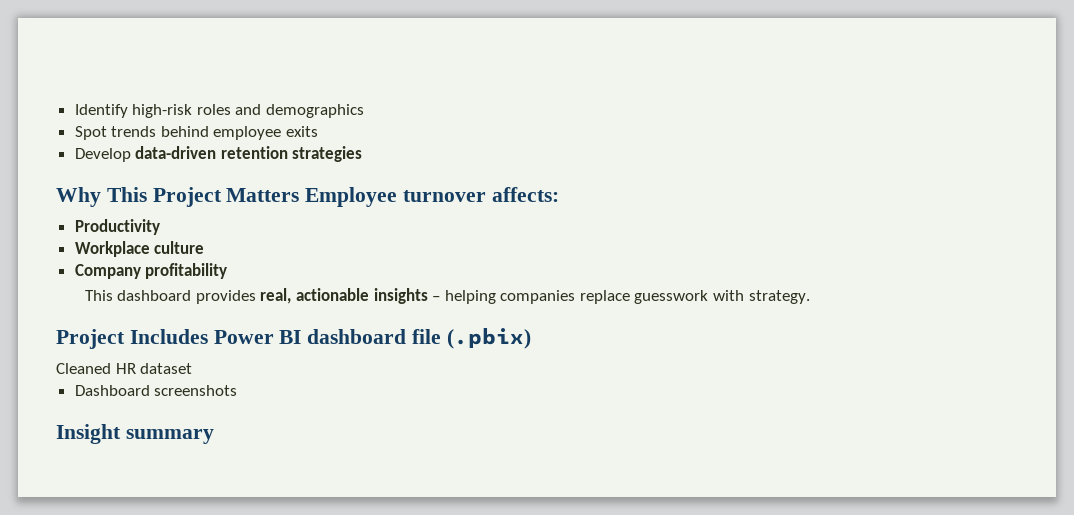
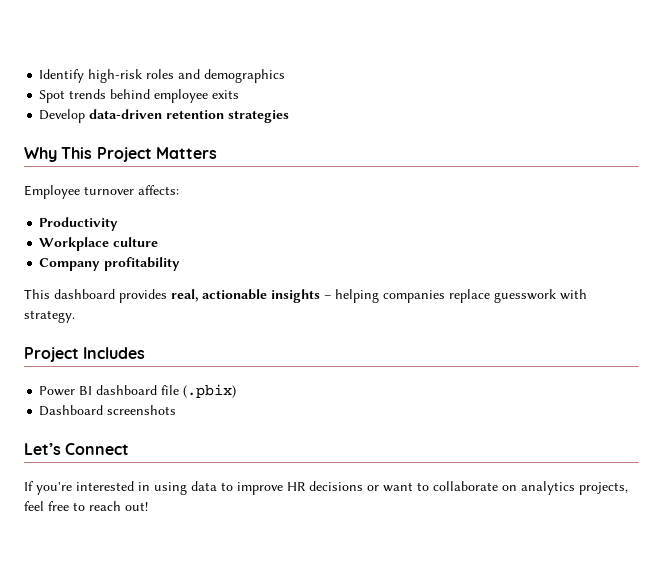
- Why This Project Matters Employee turnover affects:
+ Why This Project Matters
+ Employee turnover affects:
- Project Includes Power BI dashboard file (.pbix)
+ Project Includes
+ Power BI dashboard file (.pbix)
- Cleaned HR dataset
- Insight summary
+ Let’s Connect
+ If you're interested in using data to improve HR decisions or want to collaborate on analytics projects, feel free to reach out!

